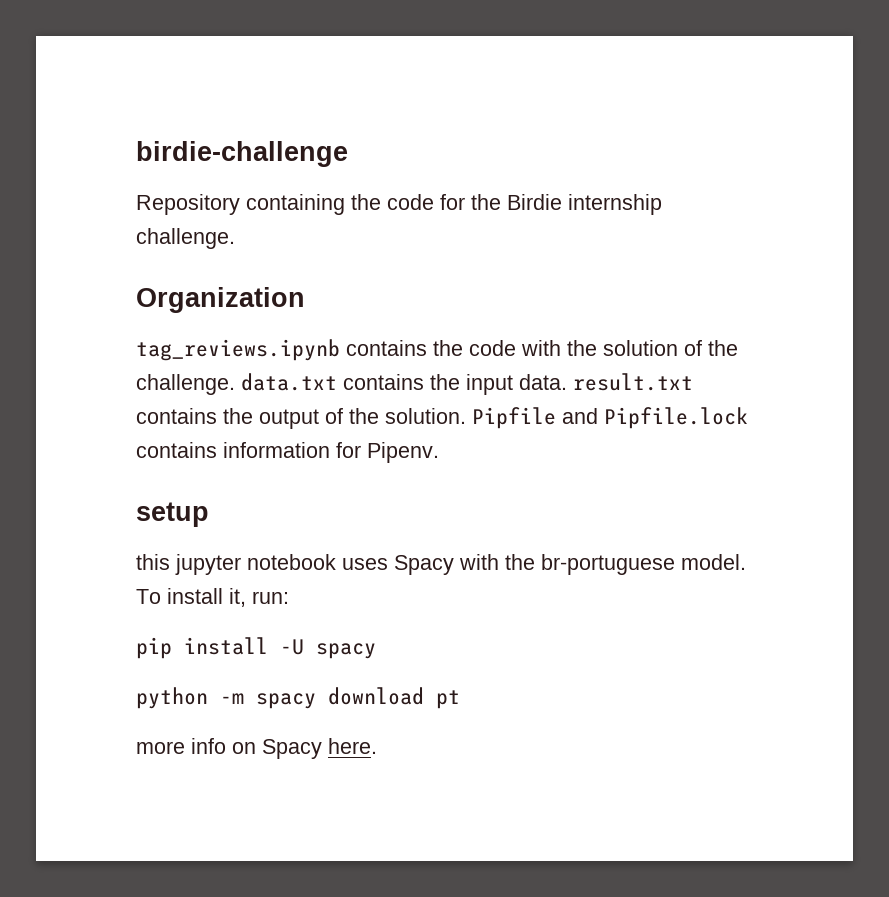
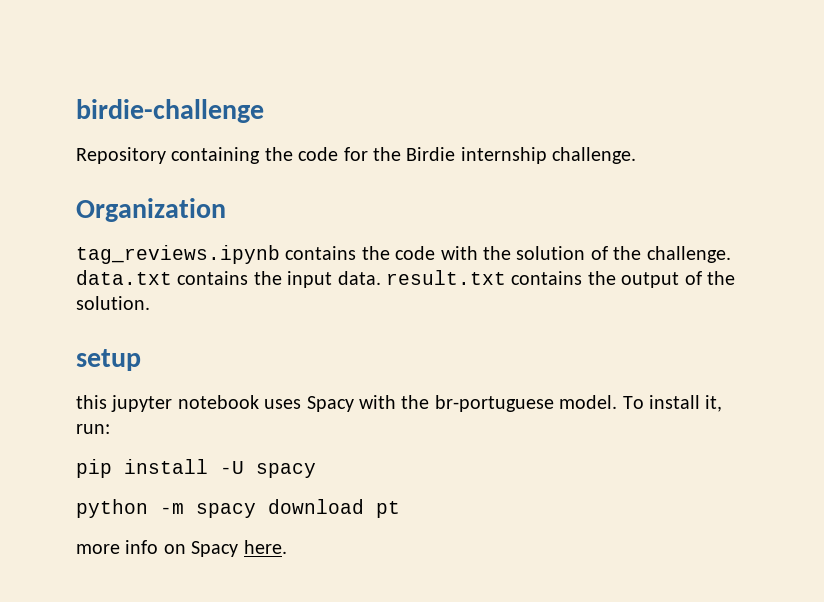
- Pipfile and Pipfile.lock contains information for Pipenv.

